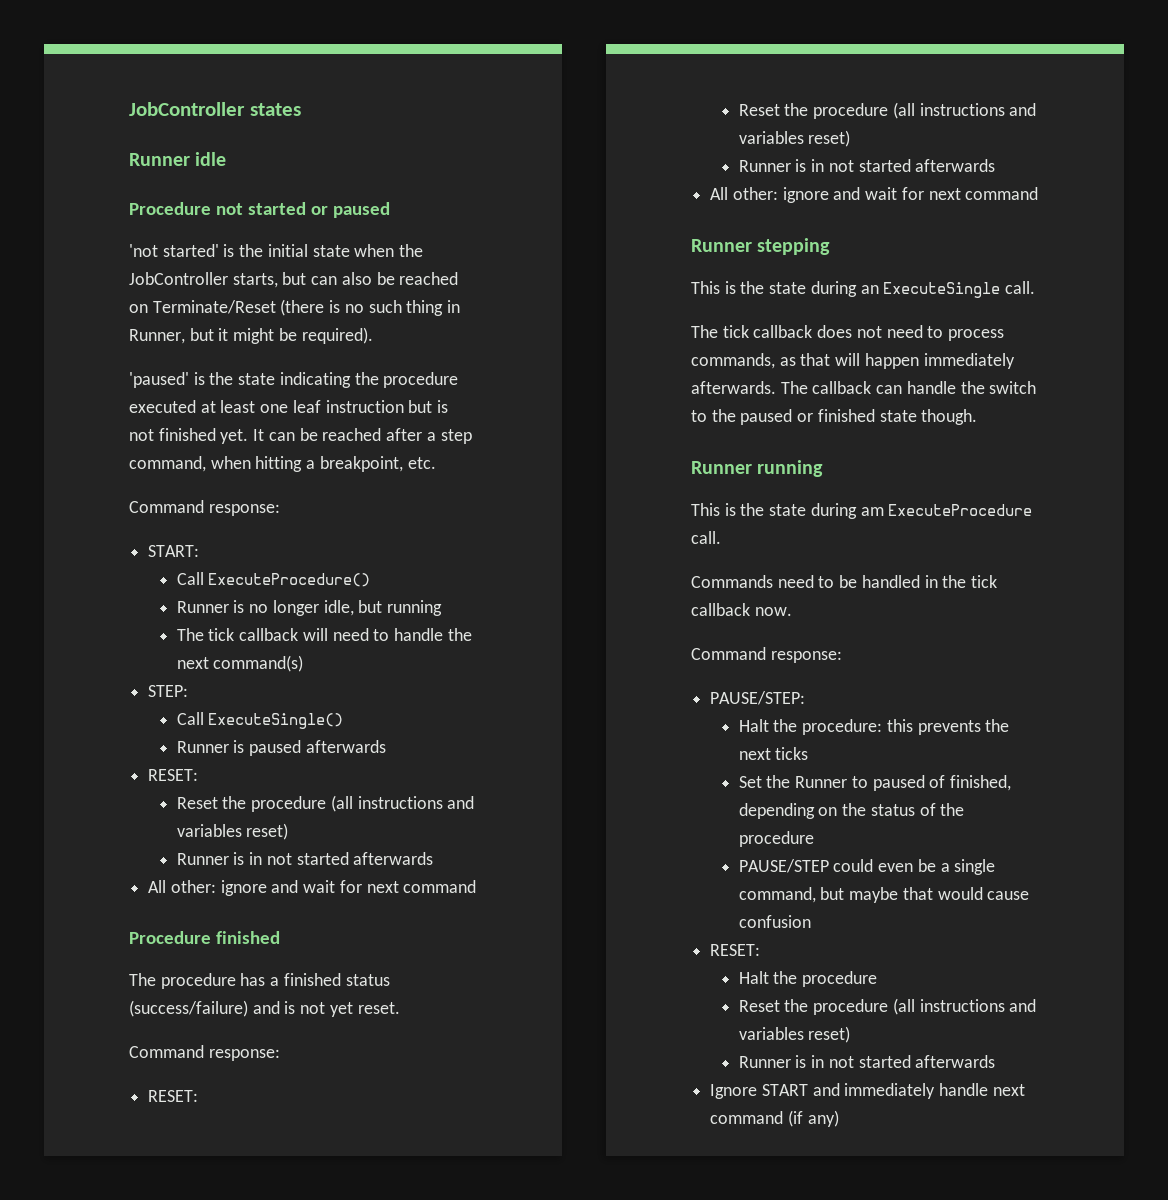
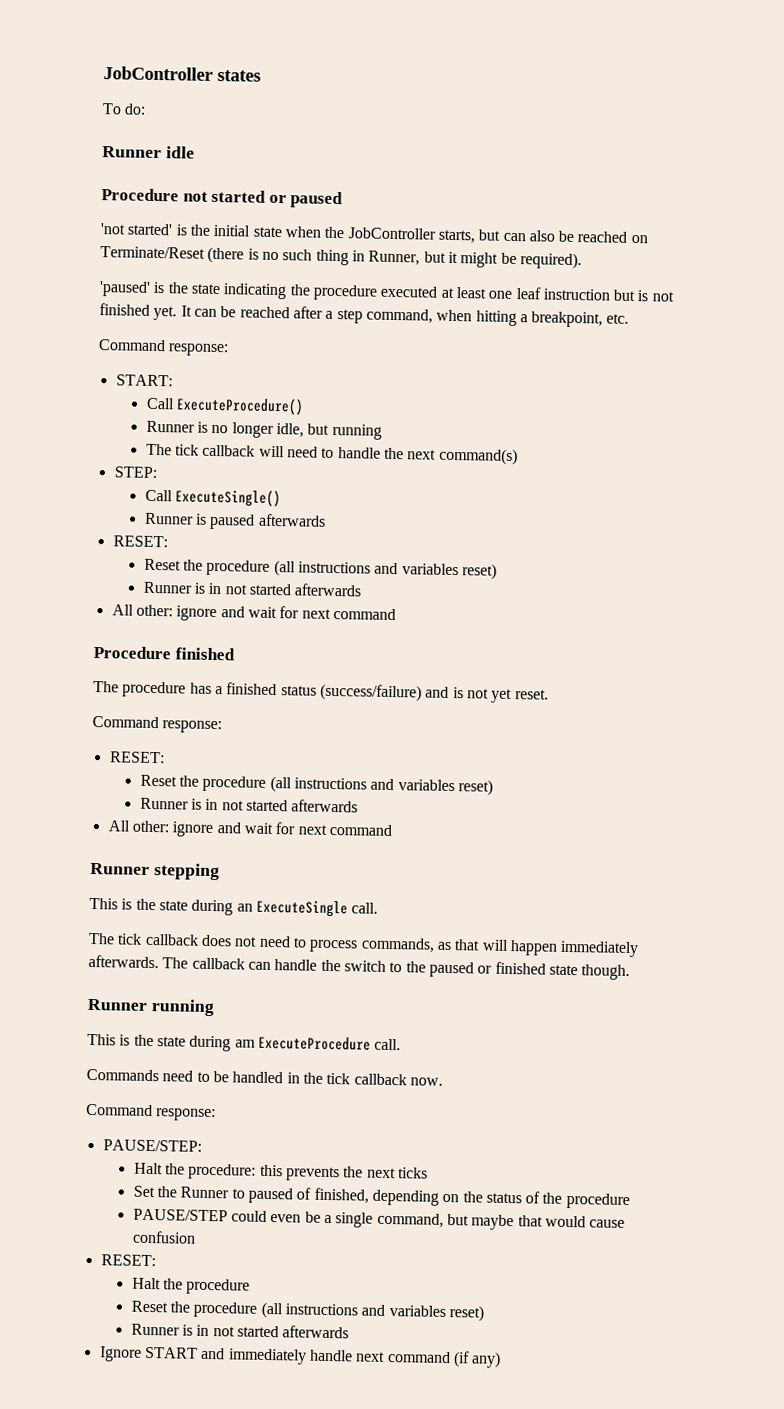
+ To do:

